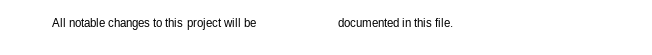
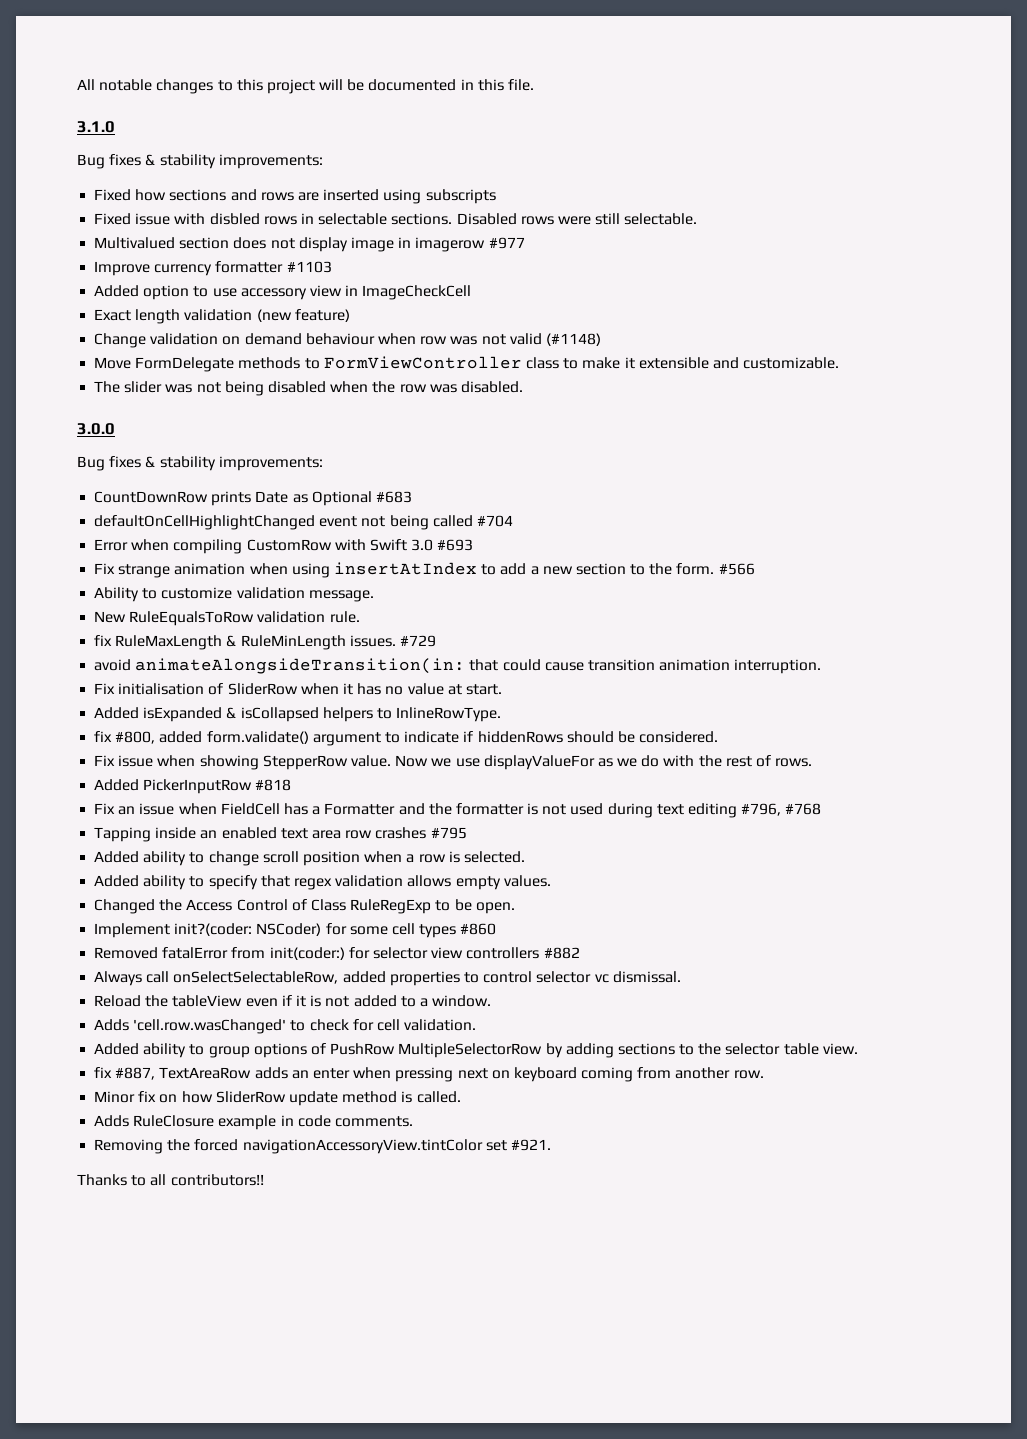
+ 3.1.0
+ Bug fixes & stability improvements:
+ Fixed how sections and rows are inserted using subscripts
+ Fixed issue with disbled rows in selectable sections. Disabled rows were still selectable.
+ Multivalued section does not display image in imagerow #977
+ Improve currency formatter #1103
+ Added option to use accessory view in ImageCheckCell
+ Exact length validation (new feature)
+ Change validation on demand behaviour when row was not valid (#1148)
+ Move FormDelegate methods to FormViewController class to make it extensible and customizable.
+ The slider was not being disabled when the row was disabled.
+ 3.0.0
+ Bug fixes & stability improvements:
+ CountDownRow prints Date as Optional #683
+ defaultOnCellHighlightChanged event not being called #704
+ Error when compiling CustomRow with Swift 3.0 #693
+ Fix strange animation when using insertAtIndex to add a new section to the form. #566
+ Ability to customize validation message.
+ New RuleEqualsToRow validation rule.
+ fix RuleMaxLength & RuleMinLength issues. #729
+ avoid animateAlongsideTransition(in: that could cause transition animation interruption.
+ Fix initialisation of SliderRow when it has no value at start.
+ Added isExpanded & isCollapsed helpers to InlineRowType.
+ fix #800, added form.validate() argument to indicate if hiddenRows should be considered.
+ Fix issue when showing StepperRow value. Now we use displayValueFor as we do with the rest of rows.
+ Added PickerInputRow #818
+ Fix an issue when FieldCell has a Formatter and the formatter is not used during text editing #796, #768
+ Tapping inside an enabled text area row crashes #795
+ Added ability to change scroll position when a row is selected.
+ Added ability to specify that regex validation allows empty values.
+ Changed the Access Control of Class RuleRegExp to be open.
+ Implement init?(coder: NSCoder) for some cell types #860
+ Removed fatalError from init(coder:) for selector view controllers #882
+ Always call onSelectSelectableRow, added properties to control selector vc dismissal.
+ Reload the tableView even if it is not added to a window.
+ Adds 'cell.row.wasChanged' to check for cell validation.
+ Added ability to group options of PushRow MultipleSelectorRow by adding sections to the selector table view.
+ fix #887, TextAreaRow adds an enter when pressing next on keyboard coming from another row.
+ Minor fix on how SliderRow update method is called.
+ Adds RuleClosure example in code comments.
+ Removing the forced navigationAccessoryView.tintColor set #921.
+ Thanks to all contributors!!

